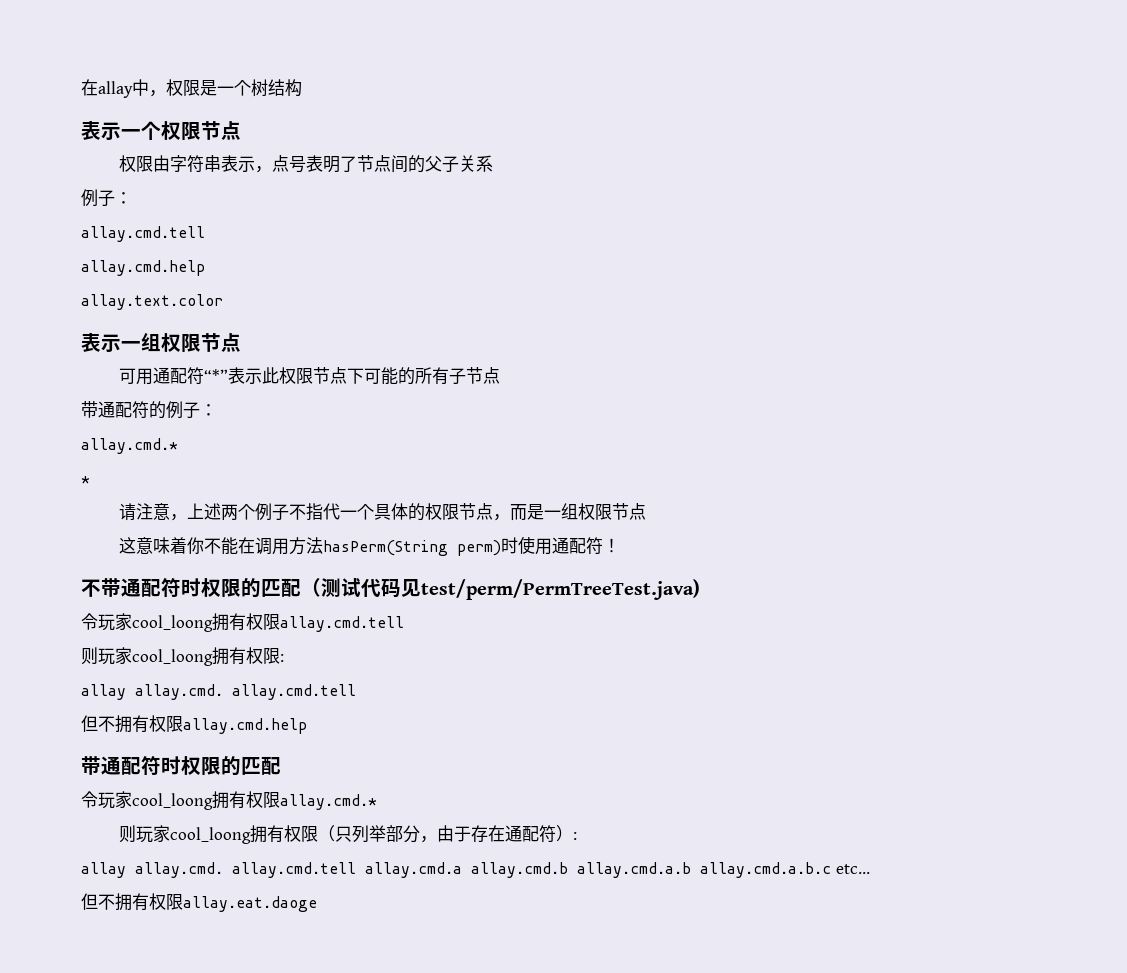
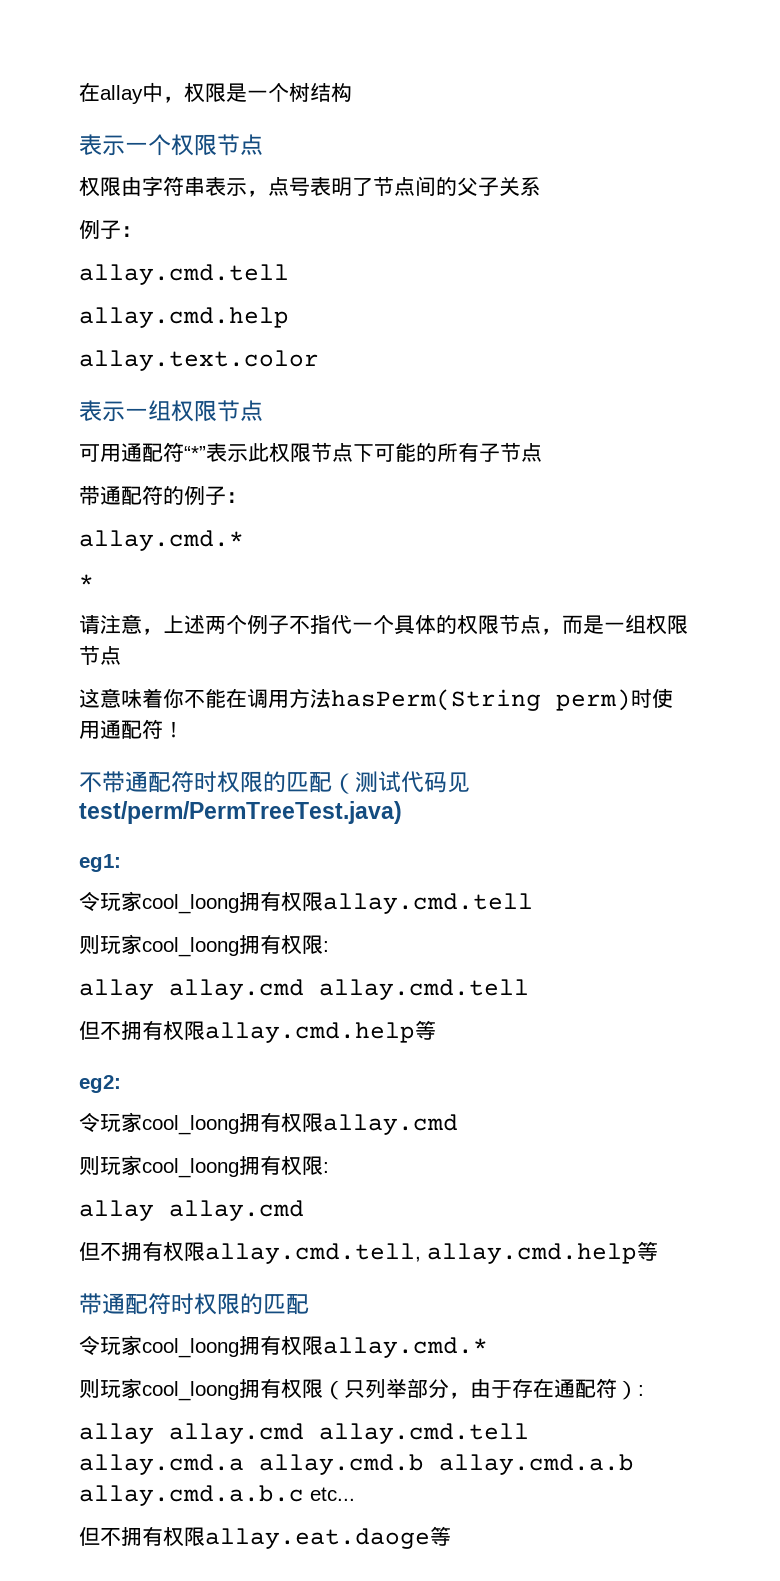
+ eg1:
  令玩家cool_loong拥有权限allay.cmd.tell
  则玩家cool_loong拥有权限:
- allay allay.cmd. allay.cmd.tell
+ allay allay.cmd allay.cmd.tell
- 但不拥有权限allay.cmd.help
+ 但不拥有权限allay.cmd.help等
+ eg2:
+ 令玩家cool_loong拥有权限allay.cmd
+ 则玩家cool_loong拥有权限:
+ allay allay.cmd
+ 但不拥有权限allay.cmd.tell, allay.cmd.help等
- allay allay.cmd. allay.cmd.tell allay.cmd.a allay.cmd.b allay.cmd.a.b allay.cmd.a.b.c etc...
+ allay allay.cmd allay.cmd.tell allay.cmd.a allay.cmd.b allay.cmd.a.b allay.cmd.a.b.c etc...
- 但不拥有权限allay.eat.daoge
+ 但不拥有权限allay.eat.daoge等

